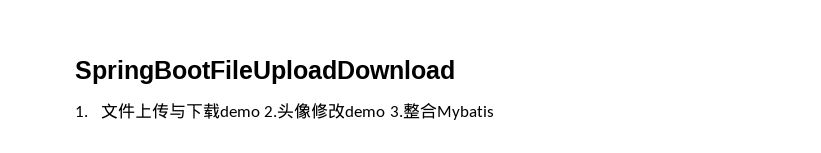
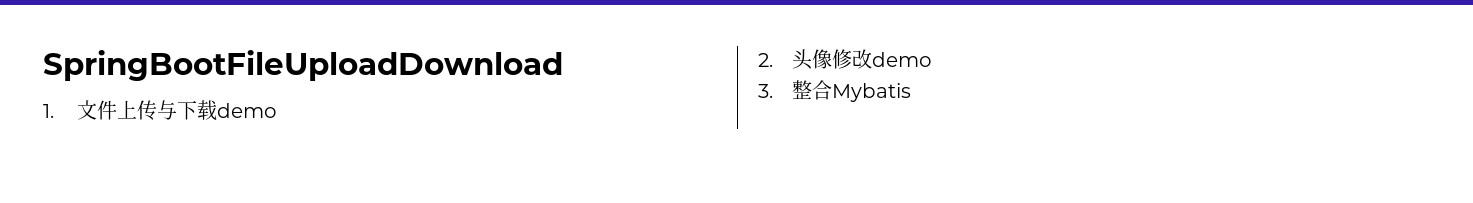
- 1.文件上传与下载demo 2.头像修改demo 3.整合Mybatis
+ 1.文件上传与下载demo
+ 2.头像修改demo
+ 3.整合Mybatis

